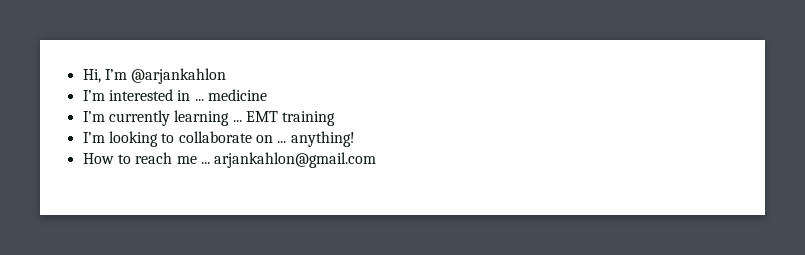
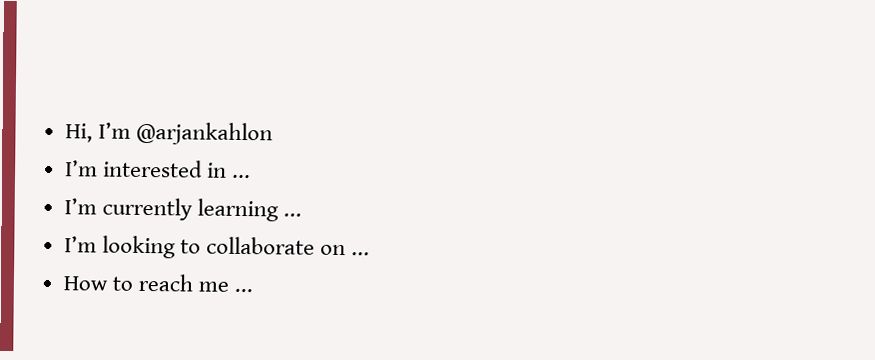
- I’m interested in ... medicine
+ I’m interested in ...
- EMT training
- I’m looking to collaborate on ... anything!
+ I’m looking to collaborate on ...
- How to reach me ... arjankahlon@gmail.com
+ How to reach me ...

